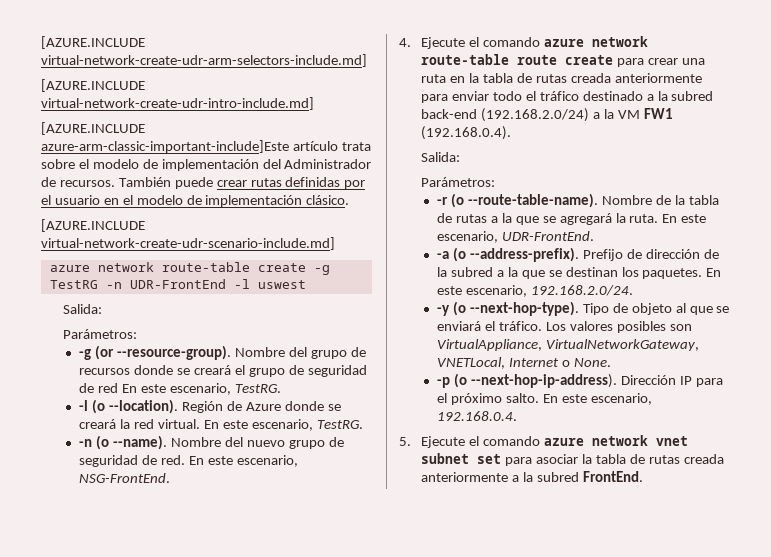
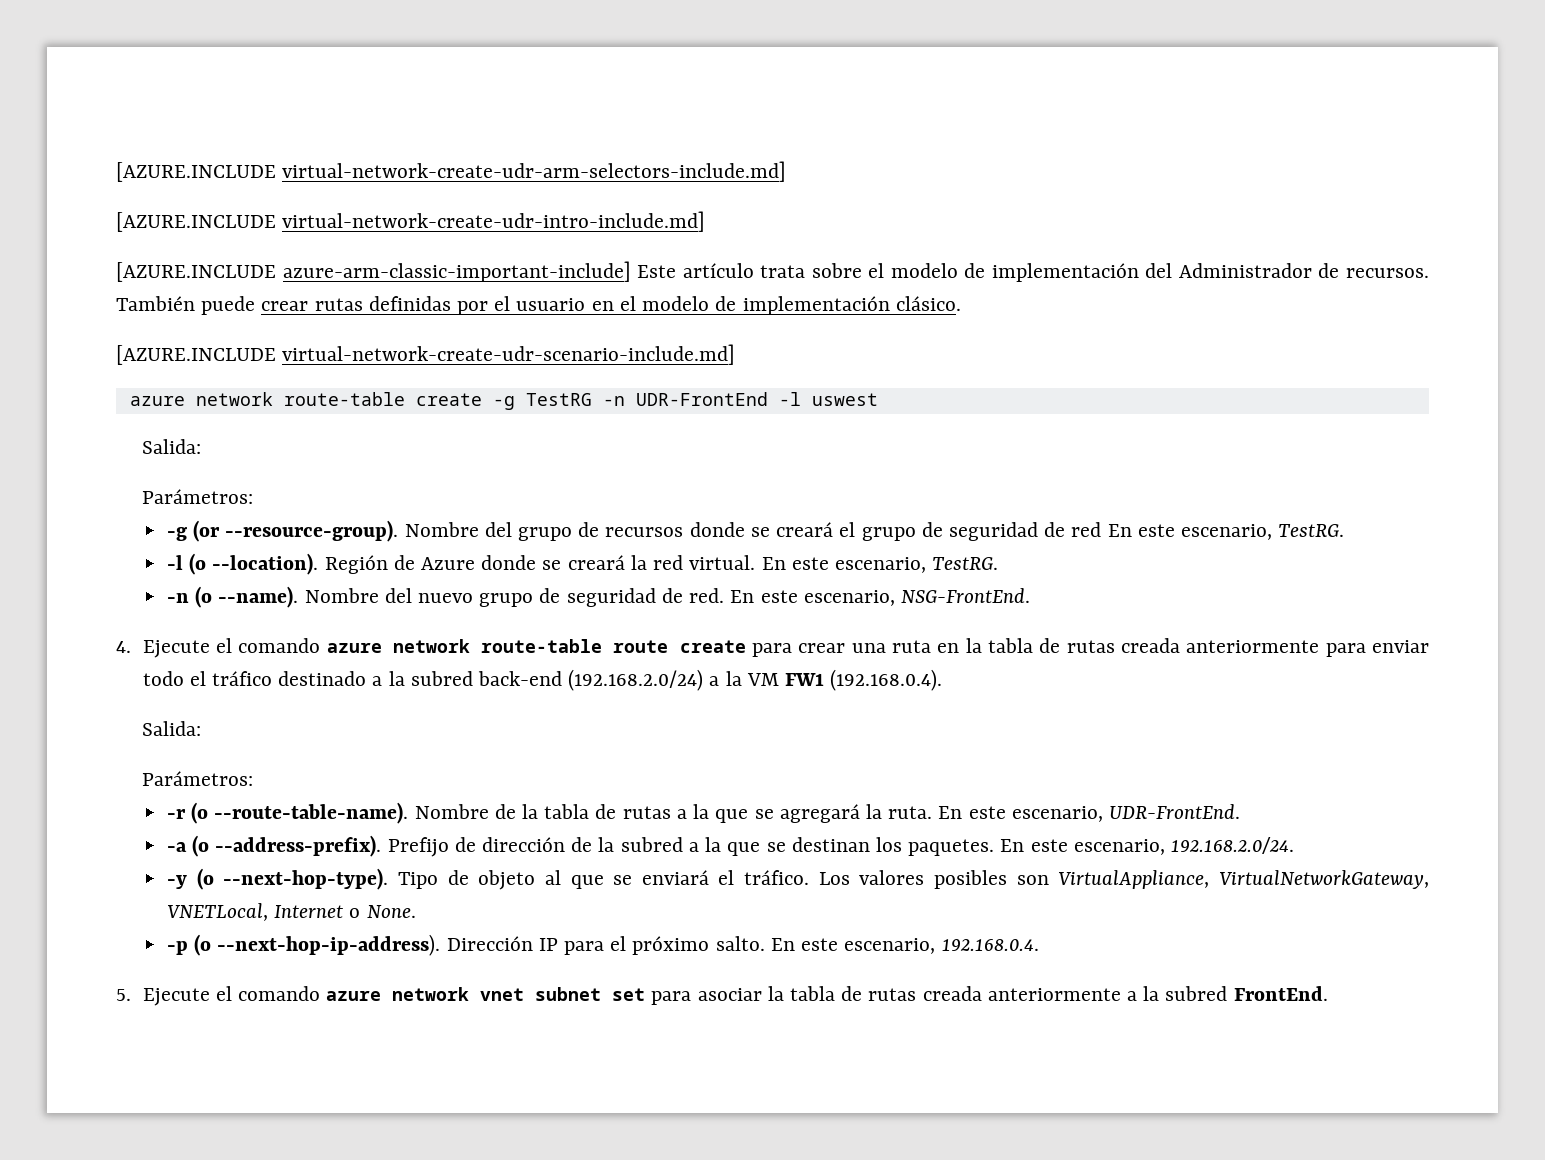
- [AZURE.INCLUDE azure-arm-classic-important-include]Este artículo trata sobre el modelo de implementación del Administrador de recursos.
+ [AZURE.INCLUDE azure-arm-classic-important-include] Este artículo trata sobre el modelo de implementación del Administrador de recursos.

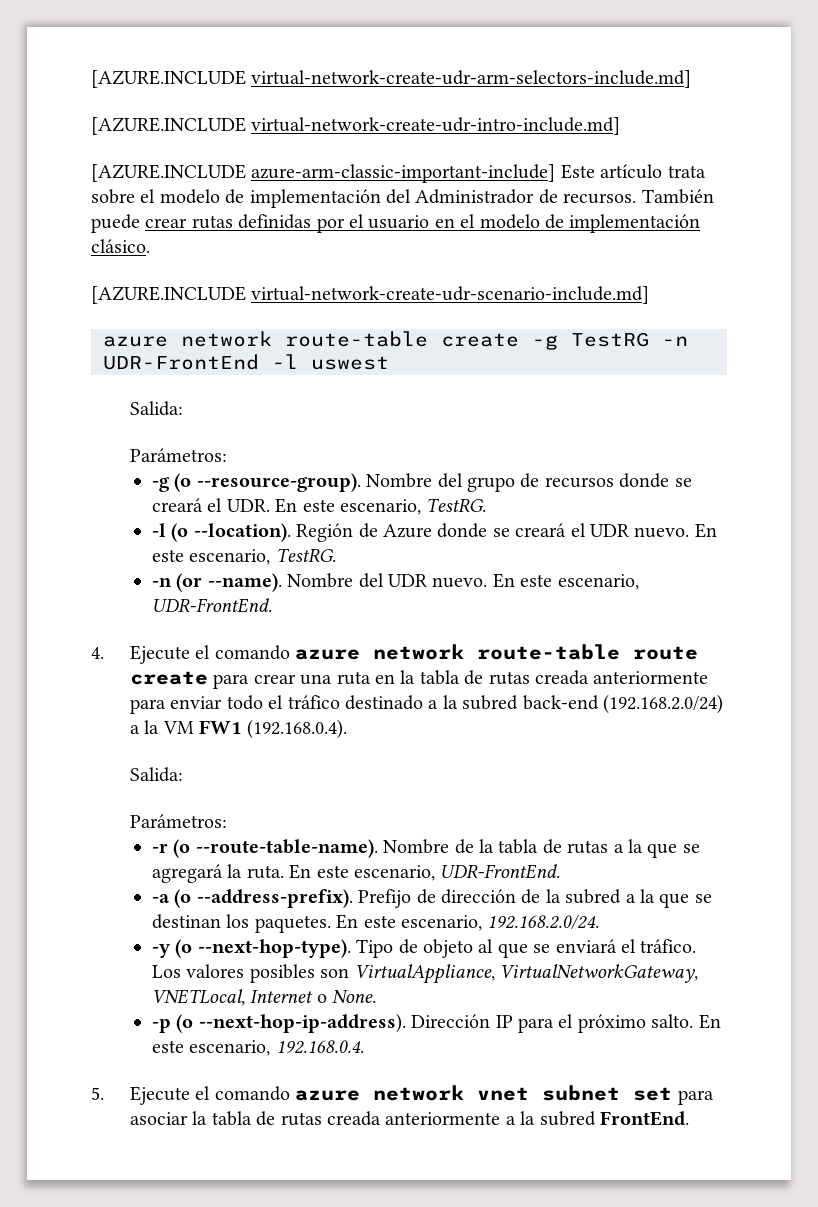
- -g (or --resource-group).
+ -g (o --resource-group).
- Nombre del grupo de recursos donde se creará el grupo de seguridad de red En este escenario, TestRG.
+ Nombre del grupo de recursos donde se creará el UDR. En este escenario, TestRG.
- Región de Azure donde se creará la red virtual.
+ Región de Azure donde se creará el UDR nuevo.
- -n (o --name).
+ -n (or --name).
- Nombre del nuevo grupo de seguridad de red. En este escenario, NSG-FrontEnd.
+ Nombre del UDR nuevo. En este escenario, UDR-FrontEnd.

